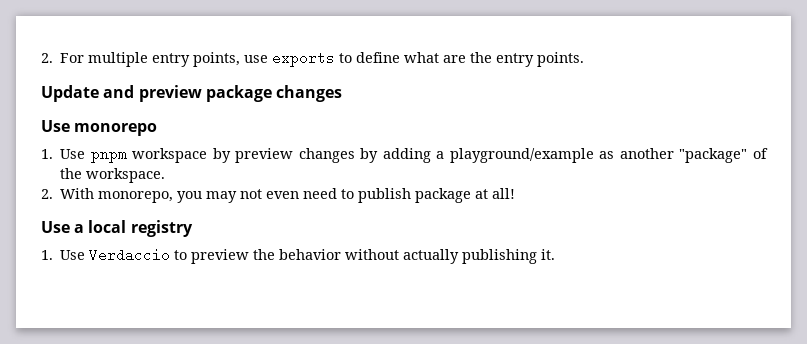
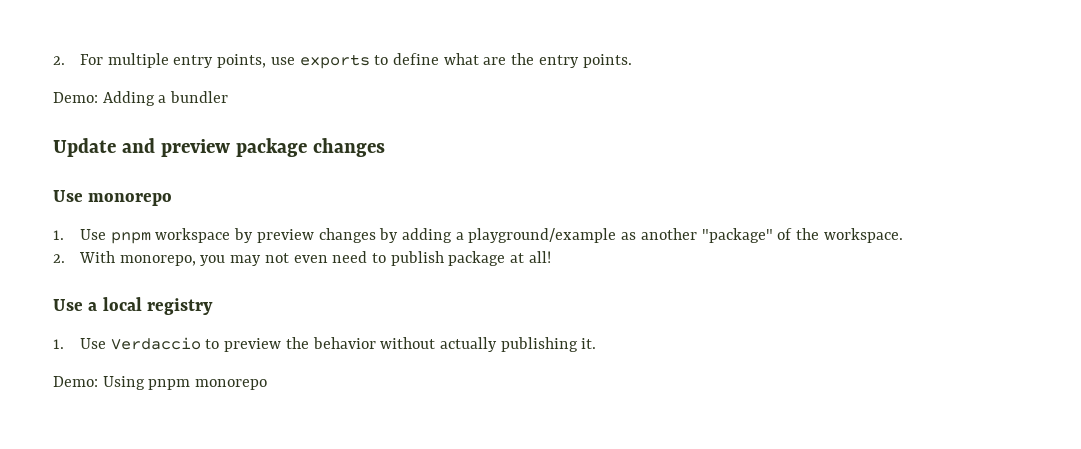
+ Demo: Adding a bundler
+ Demo: Using pnpm monorepo

